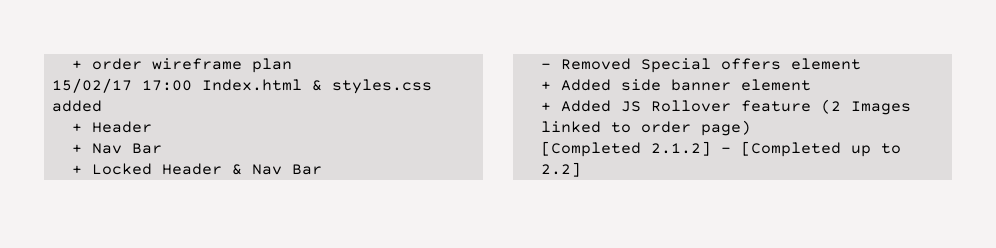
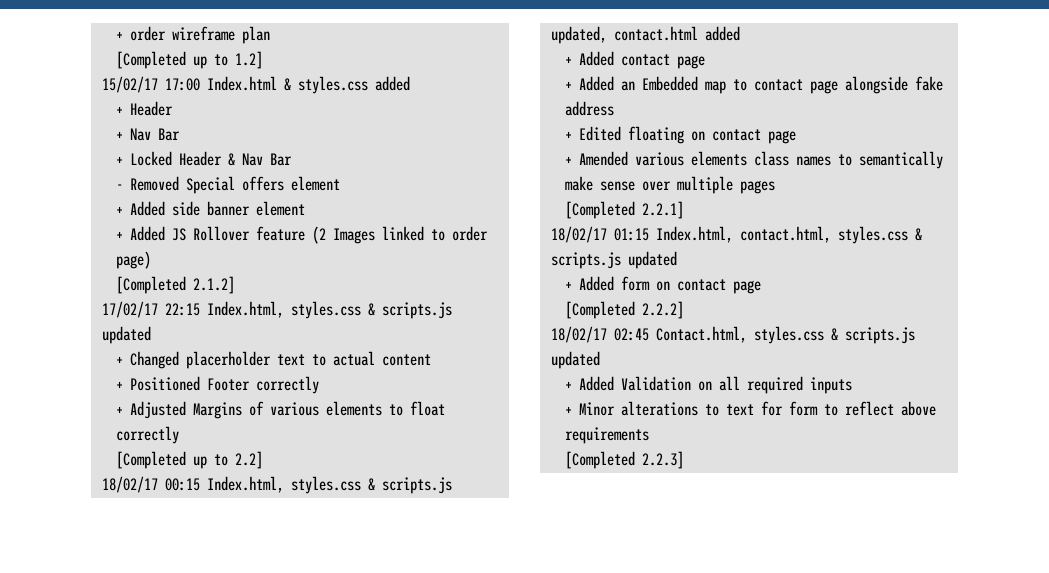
+ [Completed up to 1.2]
- [Completed 2.1.2] - [Completed up to 2.2]
+ [Completed 2.1.2]
+ 17/02/17 22:15 Index.html, styles.css & scripts.js updated
+ + Changed placerholder text to actual content
+ + Positioned Footer correctly
+ + Adjusted Margins of various elements to float correctly
+ [Completed up to 2.2]
+ 18/02/17 00:15 Index.html, styles.css & scripts.js updated, contact.html added
+ + Added contact page
+ + Added an Embedded map to contact page alongside fake address
+ + Edited floating on contact page
+ + Amended various elements class names to semantically make sense over multiple pages
+ [Completed 2.2.1]
+ 18/02/17 01:15 Index.html, contact.html, styles.css & scripts.js updated
+ + Added form on contact page
+ [Completed 2.2.2]
+ 18/02/17 02:45 Contact.html, styles.css & scripts.js updated
+ + Added Validation on all required inputs
+ + Minor alterations to text for form to reflect above requirements
+ [Completed 2.2.3]

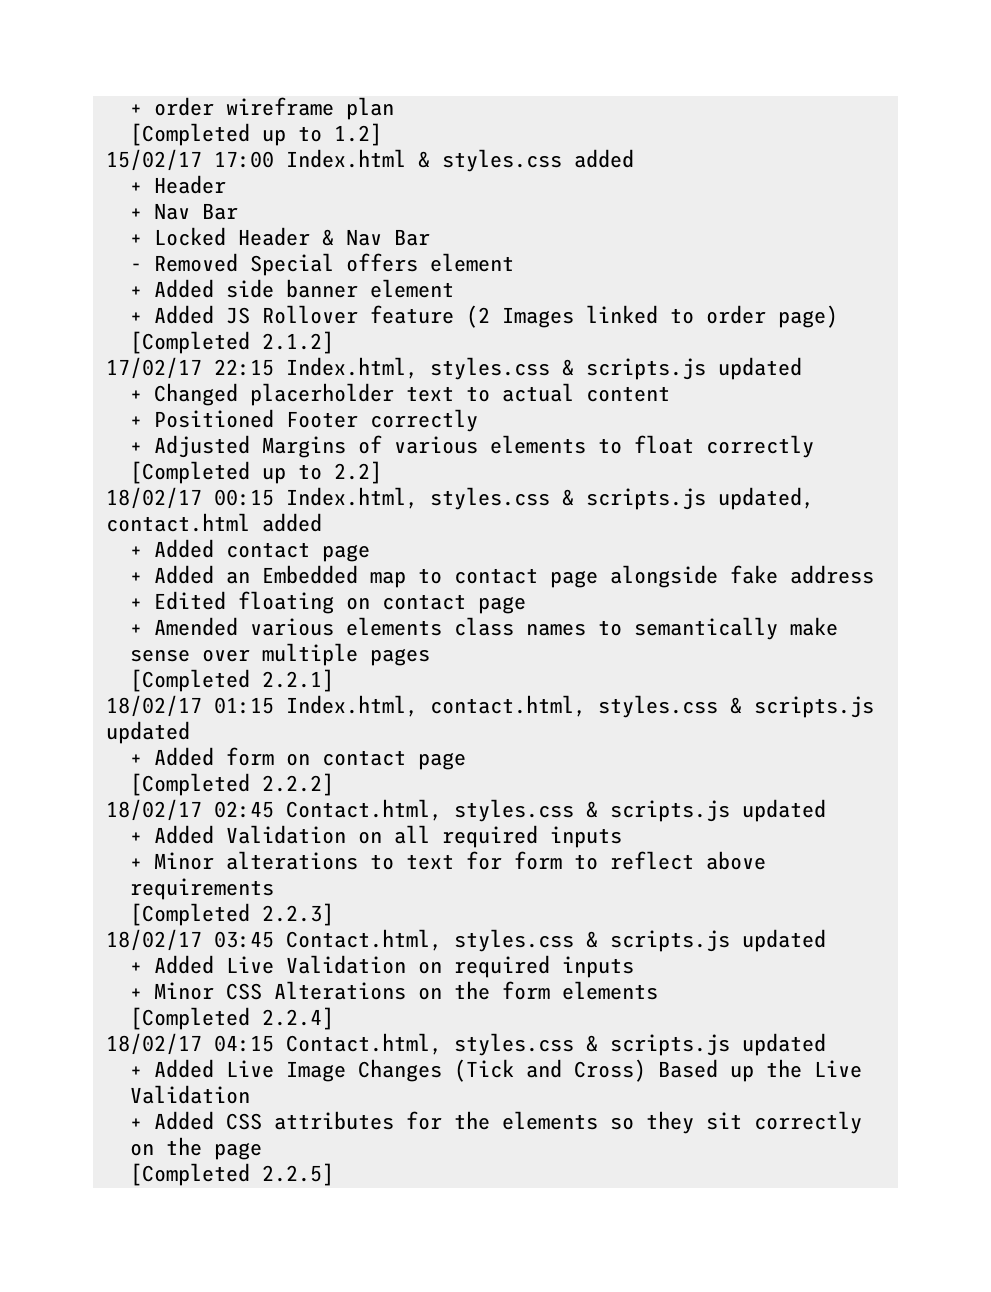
+ 18/02/17 03:45 Contact.html, styles.css & scripts.js updated
+ + Added Live Validation on required inputs
+ + Minor CSS Alterations on the form elements
+ [Completed 2.2.4]
+ 18/02/17 04:15 Contact.html, styles.css & scripts.js updated
+ + Added Live Image Changes (Tick and Cross) Based up the Live Validation
+ + Added CSS attributes for the elements so they sit correctly on the page
+ [Completed 2.2.5]

